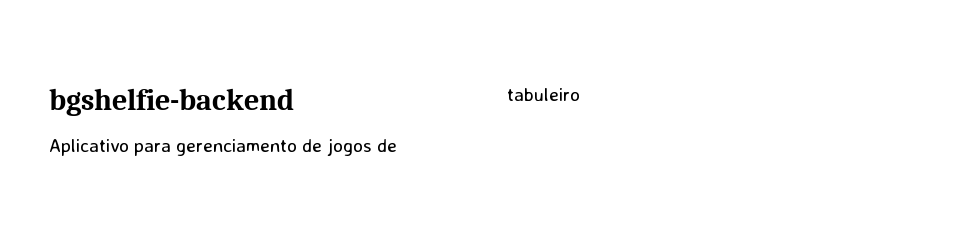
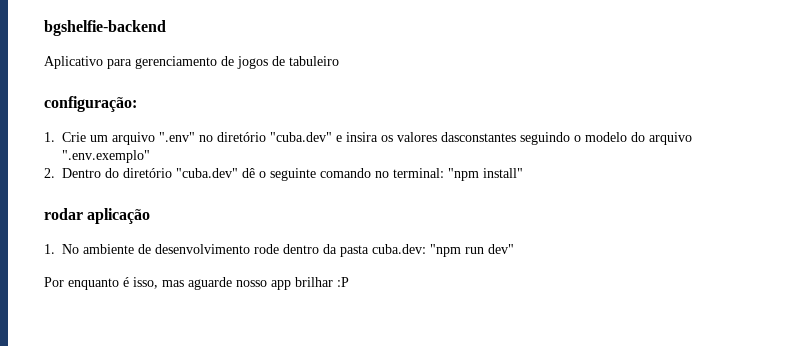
+ configuração:
+ 1. Crie um arquivo ".env" no diretório "cuba.dev" e insira os valores dasconstantes seguindo o modelo do arquivo ".env.exemplo"
+ 2. Dentro do diretório "cuba.dev" dê o seguinte comando no terminal: "npm install"
+ rodar aplicação
+ 1. No ambiente de desenvolvimento rode dentro da pasta cuba.dev: "npm run dev"
+ Por enquanto é isso, mas aguarde nosso app brilhar :P

